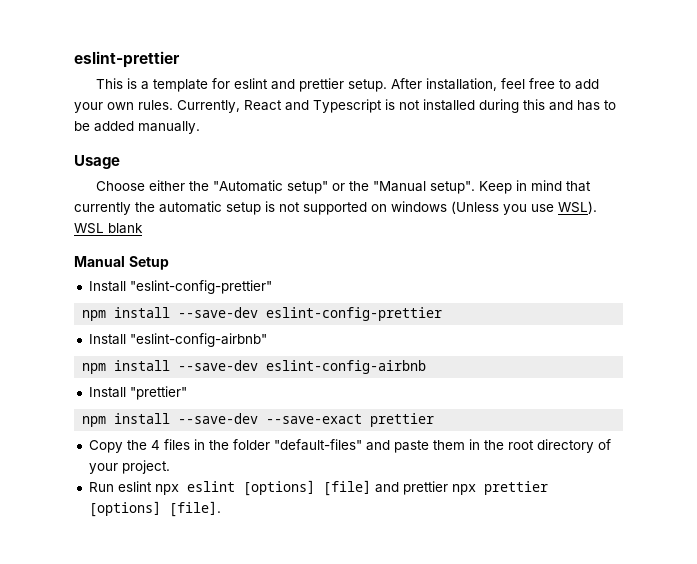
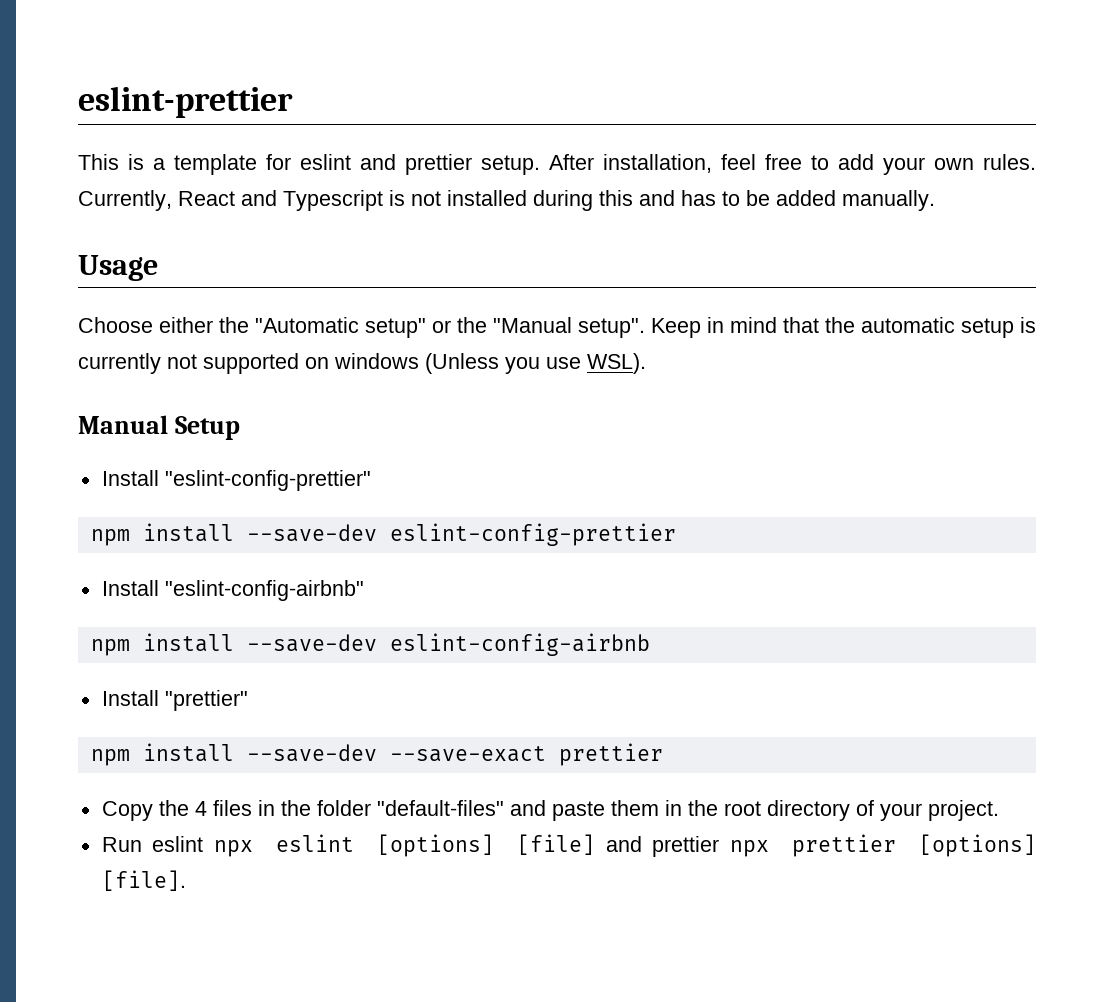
- Keep in mind that currently the automatic setup is not supported on windows (Unless you use WSL). WSL blank
+ Keep in mind that the automatic setup is currently not supported on windows (Unless you use WSL).

